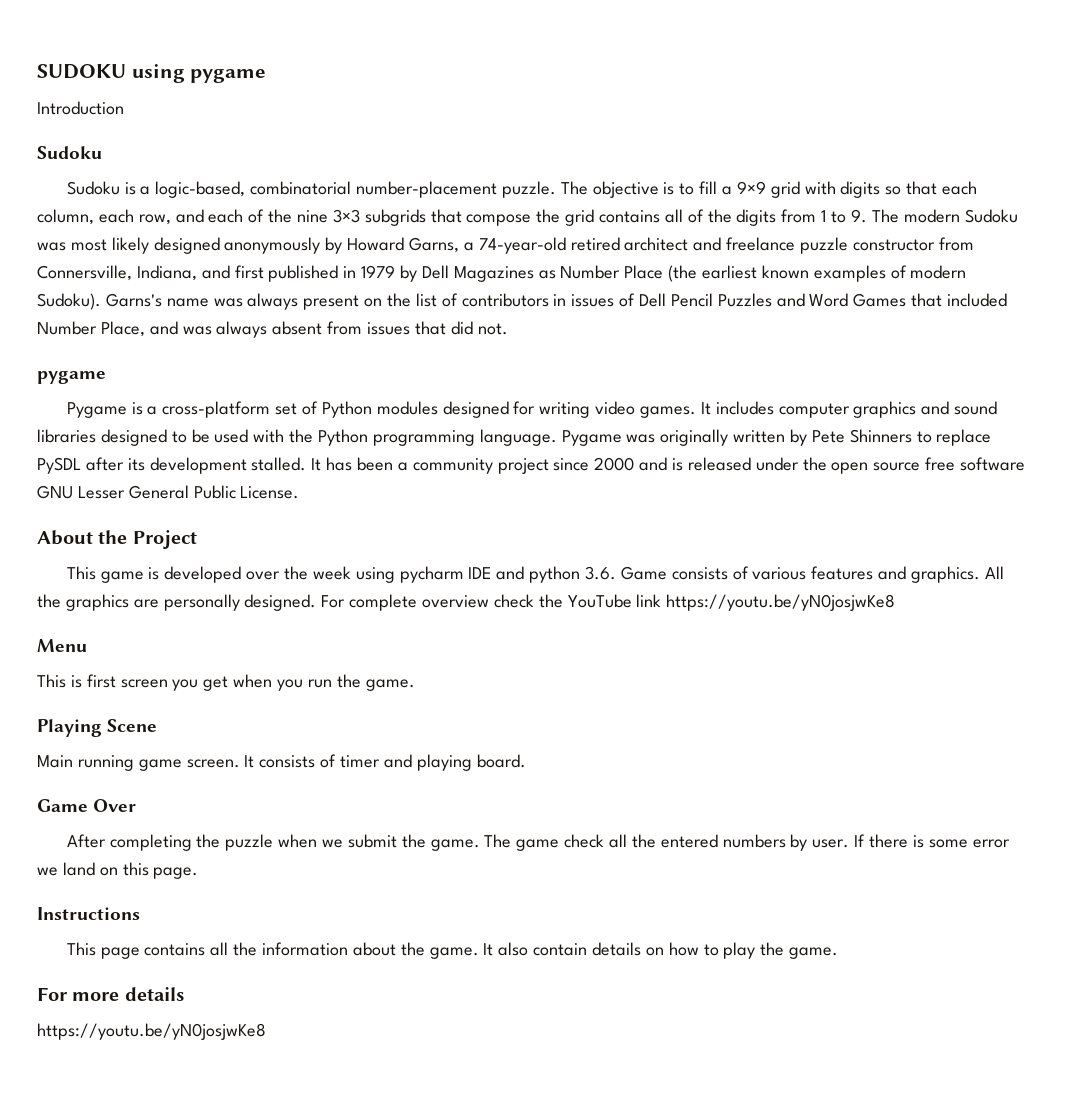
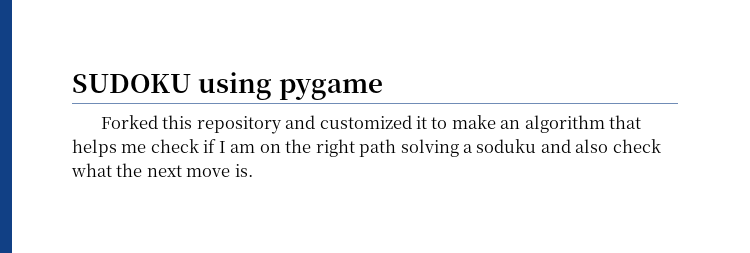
- Introduction
- Sudoku
- Sudoku is a logic-based, combinatorial number-placement puzzle. The objective is to fill a 9×9 grid with digits so that each column, each row, and each of the nine 3×3 subgrids that compose the grid contains all of the digits from 1 to 9. The modern Sudoku was most likely designed anonymously by Howard Garns, a 74-year-old retired architect and freelance puzzle constructor from Connersville, Indiana, and first published in 1979 by Dell Magazines as Number Place (the earliest known examples of modern Sudoku). Garns's name was always present on the list of contributors in issues of Dell Pencil Puzzles and Word Games that included Number Place, and was always absent from issues that did not.
- pygame
- Pygame is a cross-platform set of Python modules designed for writing video games. It includes computer graphics and sound libraries designed to be used with the Python programming language. Pygame was originally written by Pete Shinners to replace PySDL after its development stalled. It has been a community project since 2000 and is released under the open source free software GNU Lesser General Public License.
- About the Project
- This game is developed over the week using pycharm IDE and python 3.6. Game consists of various features and graphics. All the graphics are personally designed. For complete overview check the YouTube link https://youtu.be/yN0josjwKe8
- Menu
- This is first screen you get when you run the game.
- Playing Scene
- Main running game screen. It consists of timer and playing board.
- Game Over
- After completing the puzzle when we submit the game. The game check all the entered numbers by user. If there is some error we land on this page.
- Instructions
- This page contains all the information about the game. It also contain details on how to play the game.
- For more details
- https://youtu.be/yN0josjwKe8
+ Forked this repository and customized it to make an algorithm that helps me check if I am on the right path solving a soduku and also check what the next move is.

